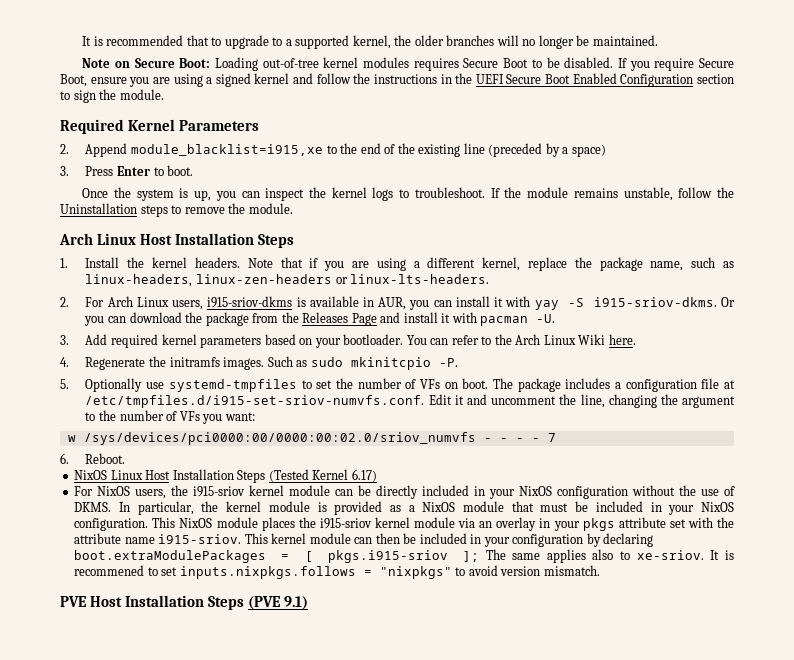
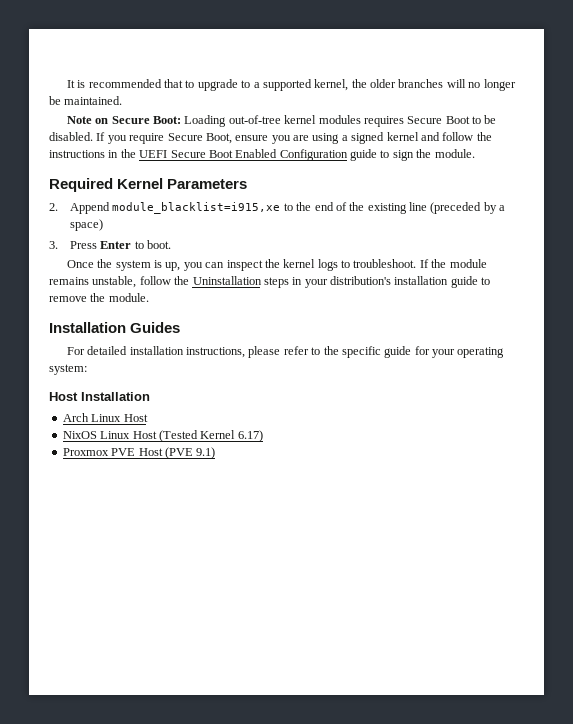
- If you require Secure Boot, ensure you are using a signed kernel and follow the instructions in the UEFI Secure Boot Enabled Configuration section to sign the module.
+ If you require Secure Boot, ensure you are using a signed kernel and follow the instructions in the UEFI Secure Boot Enabled Configuration guide to sign the module.
- If the module remains unstable, follow the Uninstallation steps to remove the module.
+ If the module remains unstable, follow the Uninstallation steps in your distribution's installation guide to remove the module.
- Arch Linux Host Installation Steps
- 1. Install the kernel headers. Note that if you are using a different kernel, replace the package name, such as linux-headers, linux-zen-headers or linux-lts-headers.
- 2. For Arch Linux users, i915-sriov-dkms is available in AUR, you can install it with yay -S i915-sriov-dkms. Or you can download the package from the Releases Page and install it with pacman -U.
- 3. Add required kernel parameters based on your bootloader. You can refer to the Arch Linux Wiki here.
- 4. Regenerate the initramfs images. Such as sudo mkinitcpio -P.
- 5. Optionally use systemd-tmpfiles to set the number of VFs on boot. The package includes a configuration file at /etc/tmpfiles.d/i915-set-sriov-numvfs.conf. Edit it and uncomment the line, changing the argument to the number of VFs you want:
- w /sys/devices/pci0000:00/0000:00:02.0/sriov_numvfs - - - - 7
- 6. Reboot.
+ Installation Guides
+ For detailed installation instructions, please refer to the specific guide for your operating system:
+ Host Installation
+ Arch Linux Host
- NixOS Linux Host Installation Steps (Tested Kernel 6.17)
+ NixOS Linux Host (Tested Kernel 6.17)
- For NixOS users, the i915-sriov kernel module can be directly included in your NixOS configuration without the use of DKMS. In particular, the kernel module is provided as a NixOS module that must be included in your NixOS configuration. This NixOS module places the i915-sriov kernel module via an overlay in your pkgs attribute set with the attribute name i915-sriov. This kernel module can then be included in your configuration by declaring boot.extraModulePackages = [ pkgs.i915-sriov ]; The same applies also to xe-sriov. It is recommened to set inputs.nixpkgs.follows = "nixpkgs" to avoid version mismatch.
- PVE Host Installation Steps (PVE 9.1)
+ Proxmox PVE Host (PVE 9.1)

